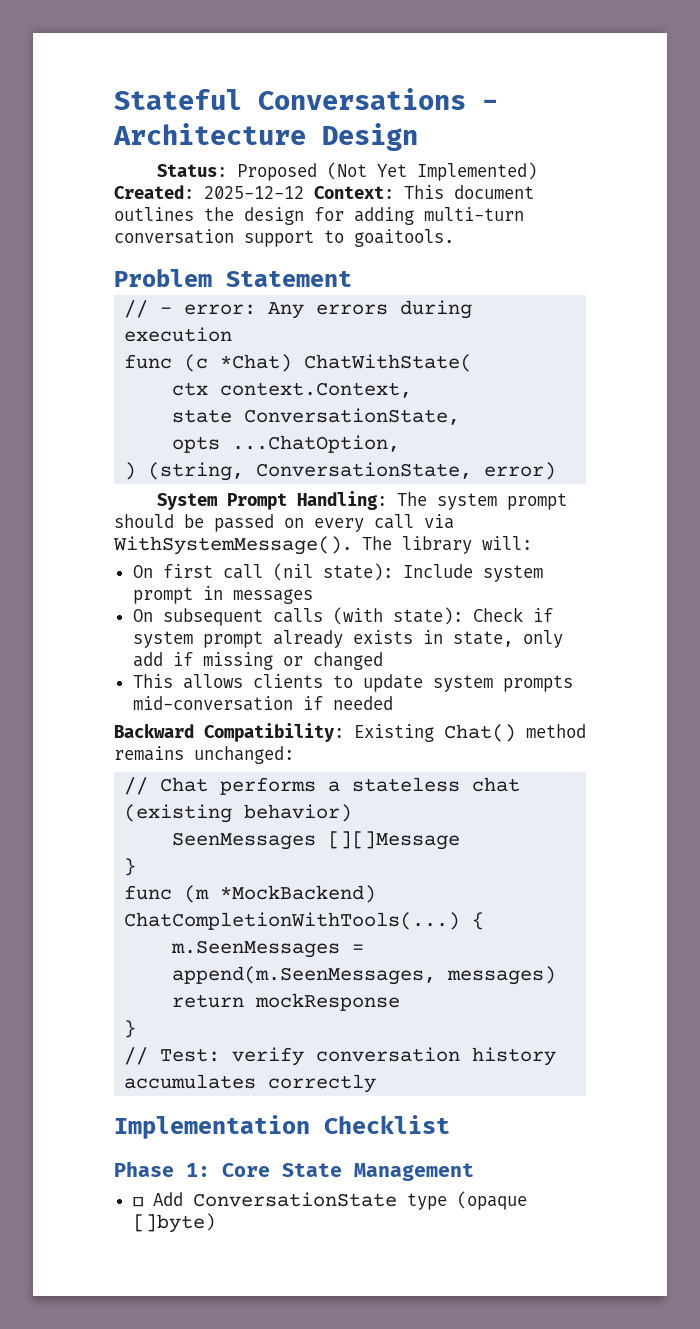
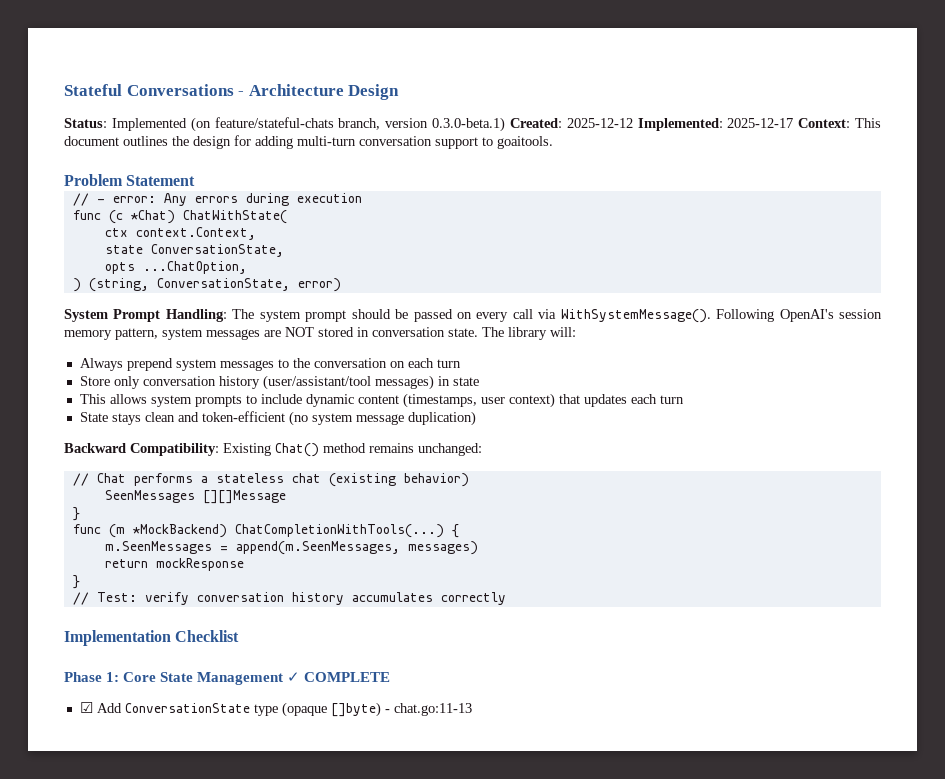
- Status: Proposed (Not Yet Implemented) Created: 2025-12-12 Context: This document outlines the design for adding multi-turn conversation support to goaitools.
+ Status: Implemented (on feature/stateful-chats branch, version 0.3.0-beta.1) Created: 2025-12-12 Implemented: 2025-12-17 Context: This document outlines the design for adding multi-turn conversation support to goaitools.
- The library will:
- On first call (nil state): Include system prompt in messages
- On subsequent calls (with state): Check if system prompt already exists in state, only add if missing or changed
- This allows clients to update system prompts mid-conversation if needed
+ Following OpenAI's session memory pattern, system messages are NOT stored in conversation state. The library will:
+ Always prepend system messages to the conversation on each turn
+ Store only conversation history (user/assistant/tool messages) in state
+ This allows system prompts to include dynamic content (timestamps, user context) that updates each turn
+ State stays clean and token-efficient (no system message duplication)
- Phase 1: Core State Management
- ☐ Add ConversationState type (opaque []byte)
+ Phase 1: Core State Management ✓ COMPLETE
+ ☑ Add ConversationState type (opaque []byte) - chat.go:11-13

